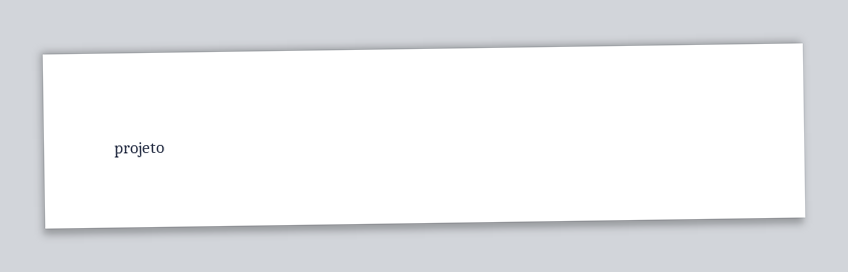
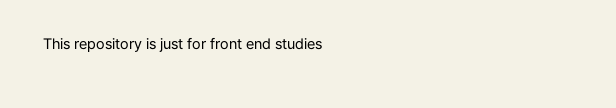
- projeto
+ This repository is just for front end studies

